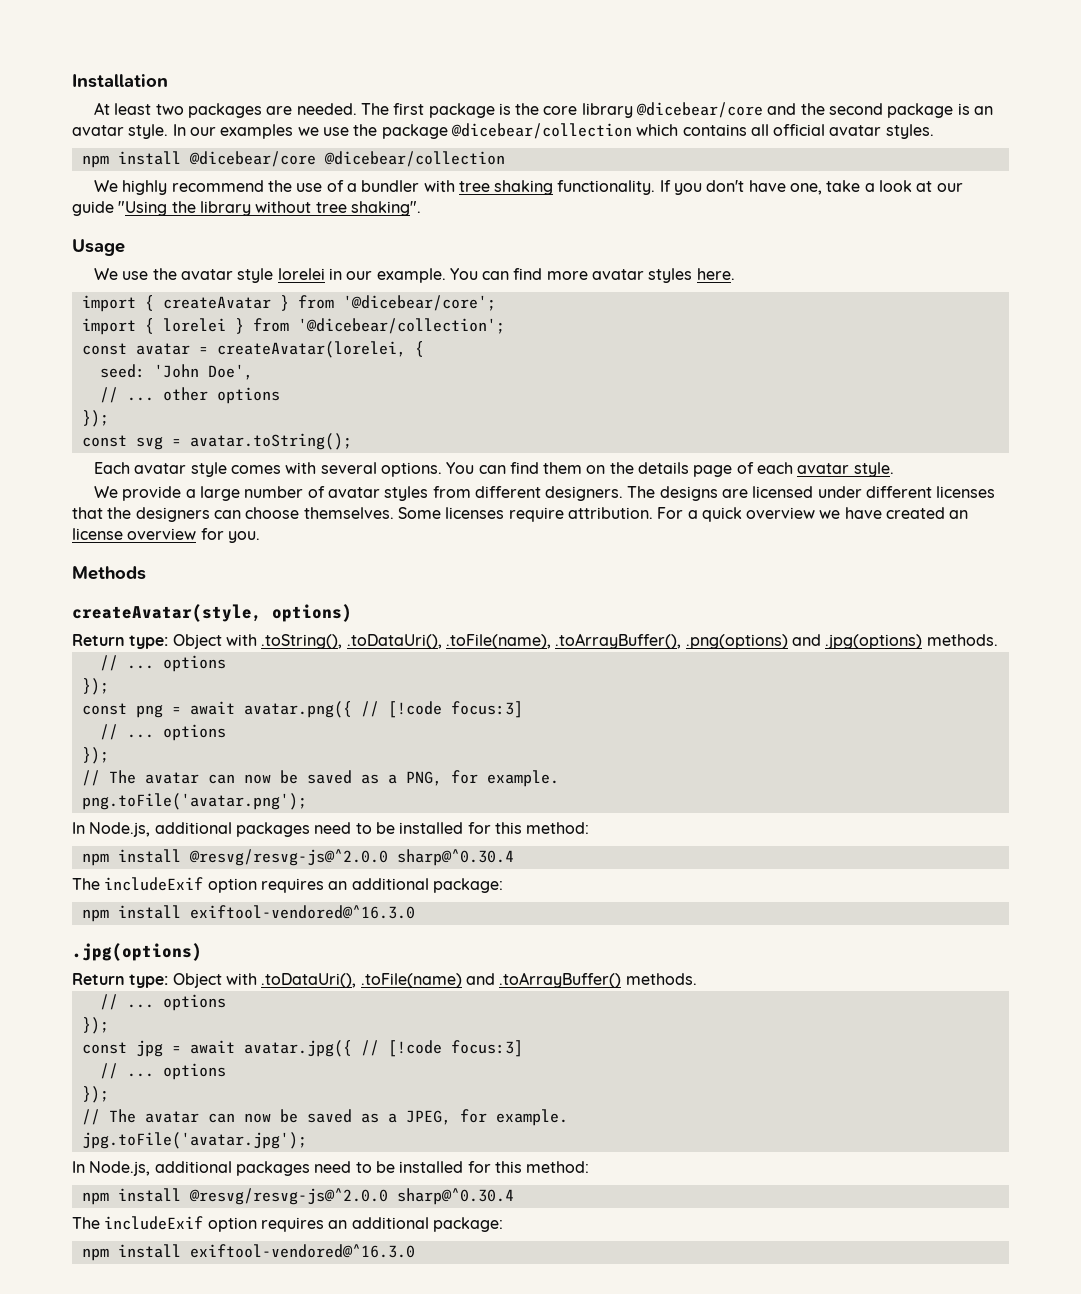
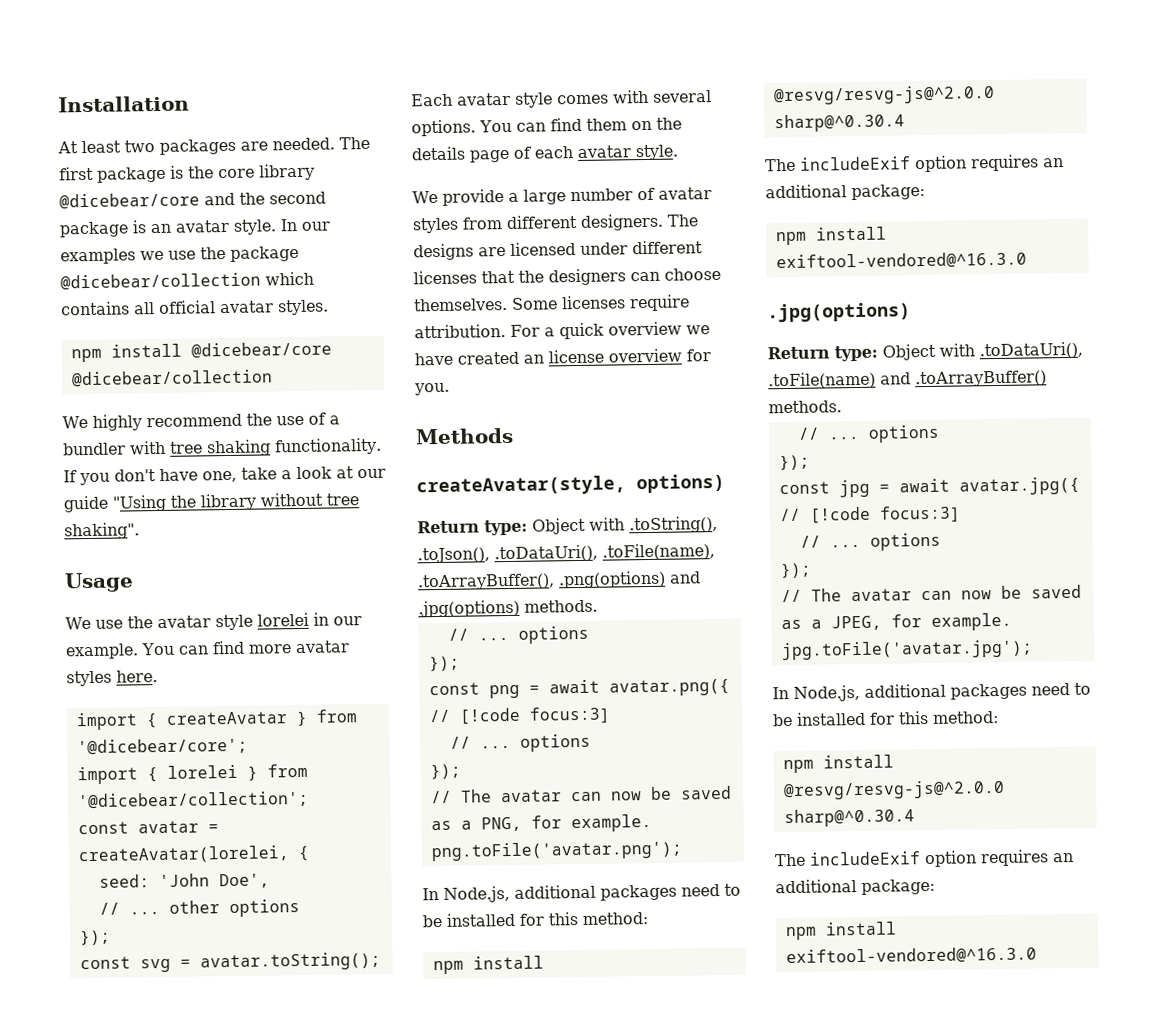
- Return type: Object with .toString(), .toDataUri(), .toFile(name), .toArrayBuffer(), .png(options) and .jpg(options) methods.
+ Return type: Object with .toString(), .toJson(), .toDataUri(), .toFile(name), .toArrayBuffer(), .png(options) and .jpg(options) methods.

